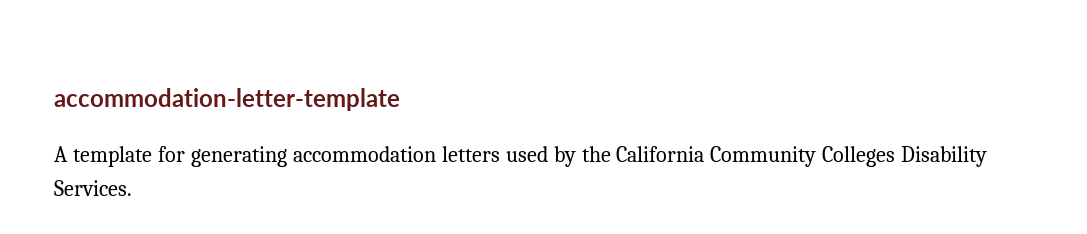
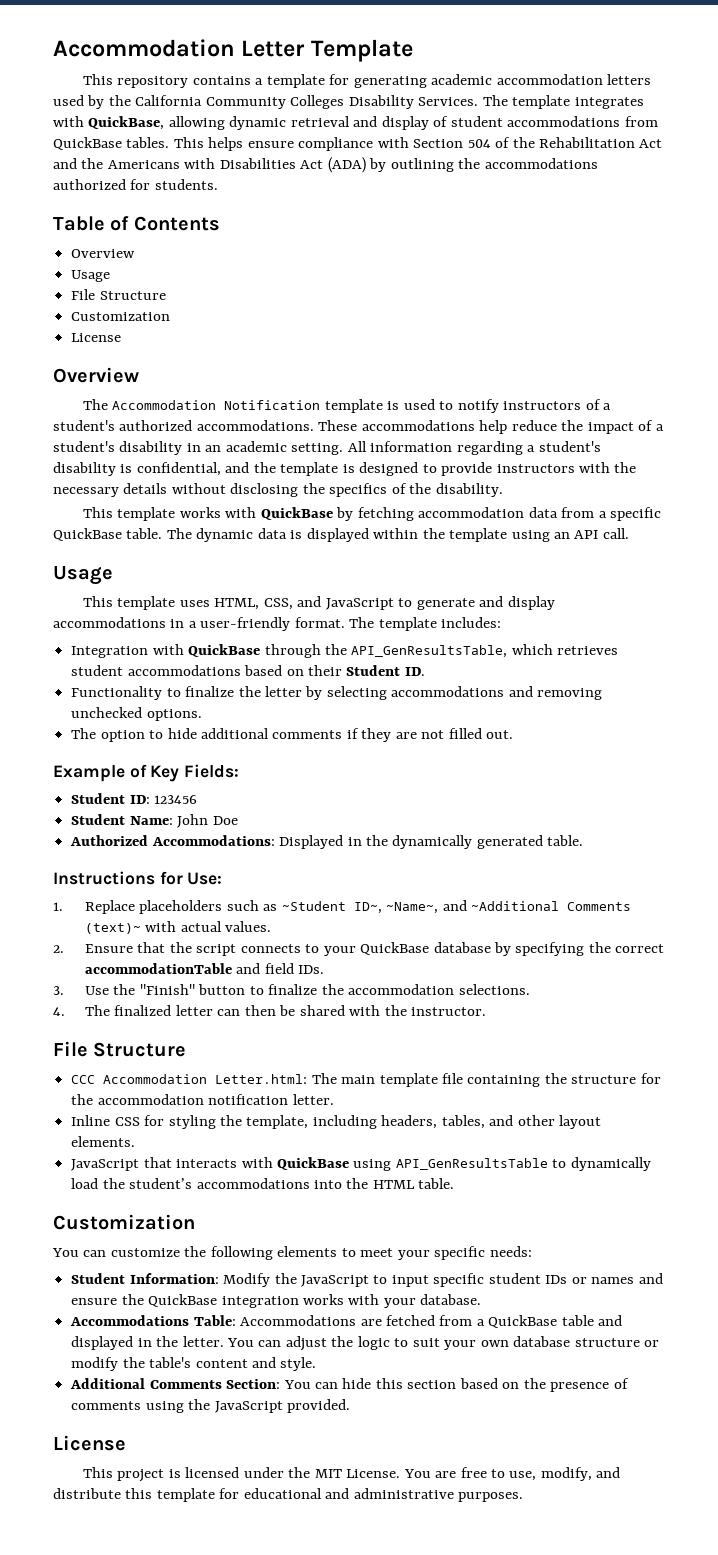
- accommodation-letter-template
- A template for generating accommodation letters used by the California Community Colleges Disability Services.
+ Accommodation Letter Template
+ This repository contains a template for generating academic accommodation letters used by the California Community Colleges Disability Services.
+ The template integrates with QuickBase, allowing dynamic retrieval and display of student accommodations from QuickBase tables. This helps ensure compliance with Section 504 of the Rehabilitation Act and the Americans with Disabilities Act (ADA) by outlining the accommodations authorized for students.
+ Table of Contents
+ Overview
+ Usage
+ File Structure
+ Customization
+ License
+ Overview
+ The Accommodation Notification template is used to notify instructors of a student's authorized accommodations. These accommodations help reduce the impact of a student's disability in an academic setting. All information regarding a student's disability is confidential, and the template is designed to provide instructors with the necessary details without disclosing the specifics of the disability.
+ This template works with QuickBase by fetching accommodation data from a specific QuickBase table. The dynamic data is displayed within the template using an API call.
+ Usage
+ This template uses HTML, CSS, and JavaScript to generate and display accommodations in a user-friendly format. The template includes:
+ Integration with QuickBase through the API_GenResultsTable, which retrieves student accommodations based on their Student ID.
+ Functionality to finalize the letter by selecting accommodations and removing unchecked options.
+ The option to hide additional comments if they are not filled out.
+ Example of Key Fields:
+ Student ID: 123456
+ Student Name: John Doe
+ Authorized Accommodations: Displayed in the dynamically generated table.
+ Instructions for Use:
+ 1. Replace placeholders such as ~Student ID~, ~Name~, and ~Additional Comments (text)~ with actual values.
+ 2. Ensure that the script connects to your QuickBase database by specifying the correct accommodationTable and field IDs.
+ 3. Use the "Finish" button to finalize the accommodation selections.
+ 4. The finalized letter can then be shared with the instructor.
+ File Structure
+ CCC Accommodation Letter.html: The main template file containing the structure for the accommodation notification letter.
+ Inline CSS for styling the template, including headers, tables, and other layout elements.
+ JavaScript that interacts with QuickBase using API_GenResultsTable to dynamically load the student’s accommodations into the HTML table.
+ Customization
+ You can customize the following elements to meet your specific needs:
+ Student Information: Modify the JavaScript to input specific student IDs or names and ensure the QuickBase integration works with your database.
+ Accommodations Table: Accommodations are fetched from a QuickBase table and displayed in the letter. You can adjust the logic to suit your own database structure or modify the table's content and style.
+ Additional Comments Section: You can hide this section based on the presence of comments using the JavaScript provided.
+ License
+ This project is licensed under the MIT License. You are free to use, modify, and distribute this template for educational and administrative purposes.

